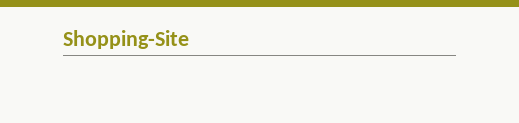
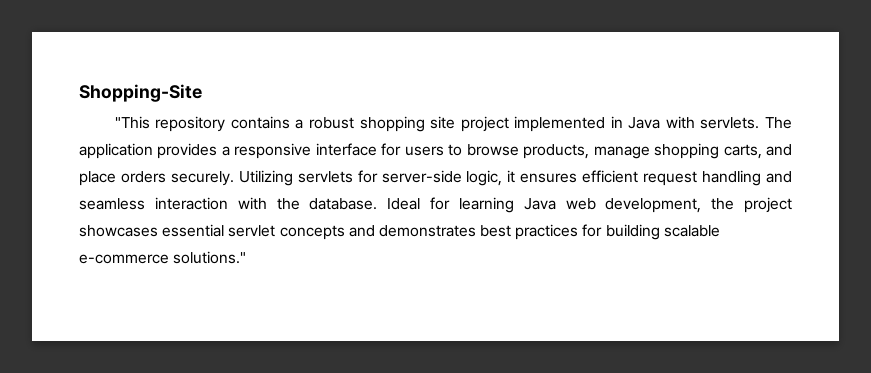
+ "This repository contains a robust shopping site project implemented in Java with servlets. The application provides a responsive interface for users to browse products, manage shopping carts, and place orders securely. Utilizing servlets for server-side logic, it ensures efficient request handling and seamless interaction with the database. Ideal for learning Java web development, the project showcases essential servlet concepts and demonstrates best practices for building scalable e-commerce solutions."

